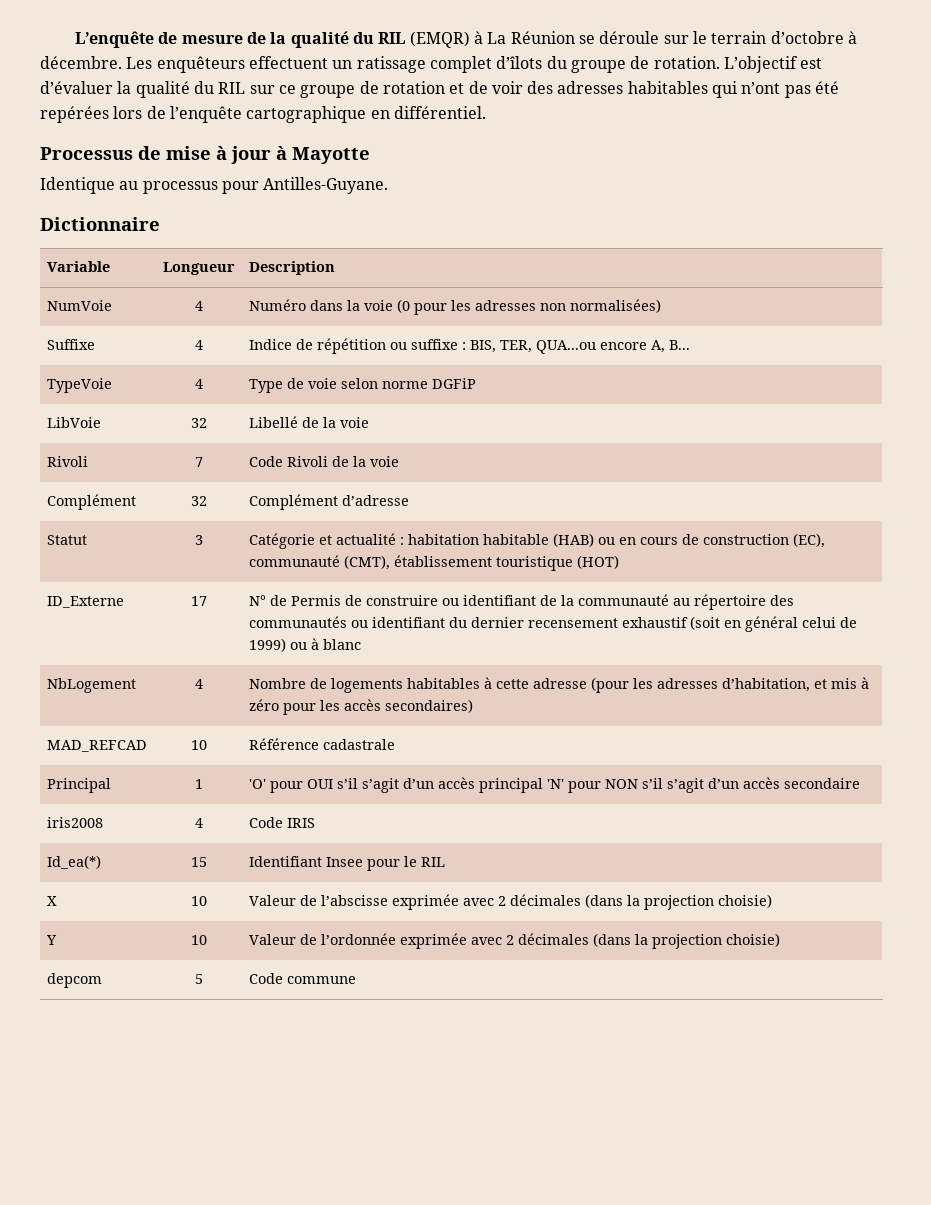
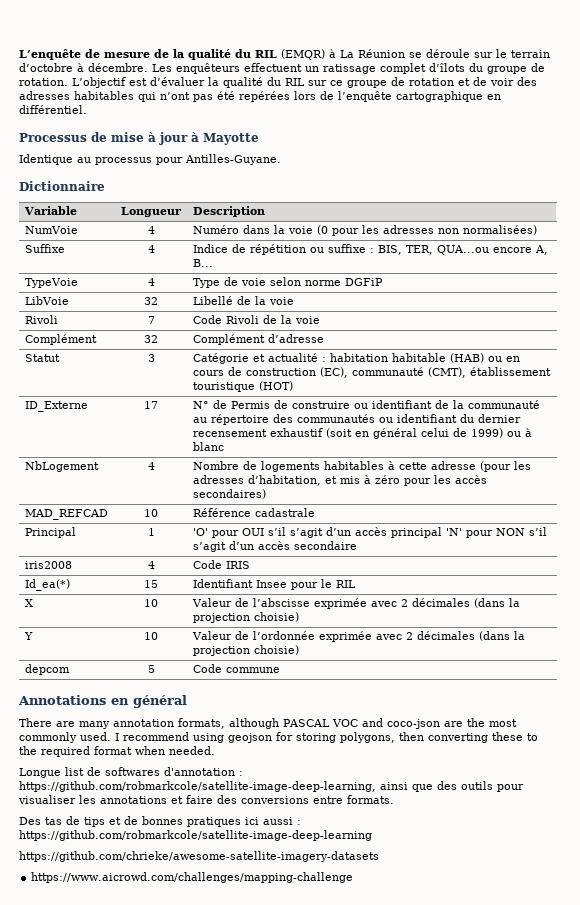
+ Annotations en général
+ There are many annotation formats, although PASCAL VOC and coco-json are the most commonly used. I recommend using geojson for storing polygons, then converting these to the required format when needed.
+ Longue list de softwares d'annotation : https://github.com/robmarkcole/satellite-image-deep-learning, ainsi que des outils pour visualiser les annotations et faire des conversions entre formats.
+ Des tas de tips et de bonnes pratiques ici aussi : https://github.com/robmarkcole/satellite-image-deep-learning
+ https://github.com/chrieke/awesome-satellite-imagery-datasets
+ https://www.aicrowd.com/challenges/mapping-challenge

